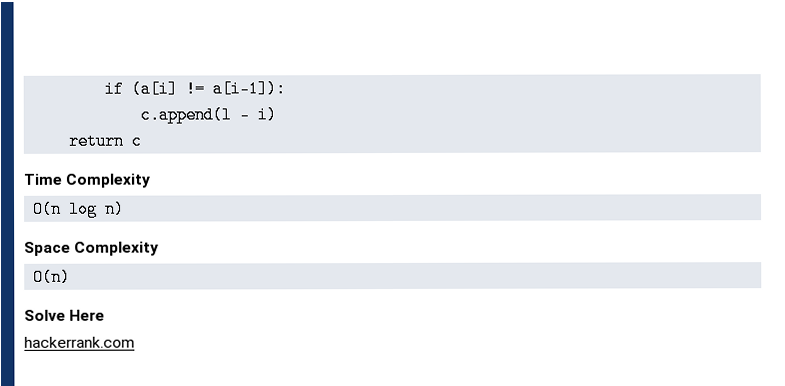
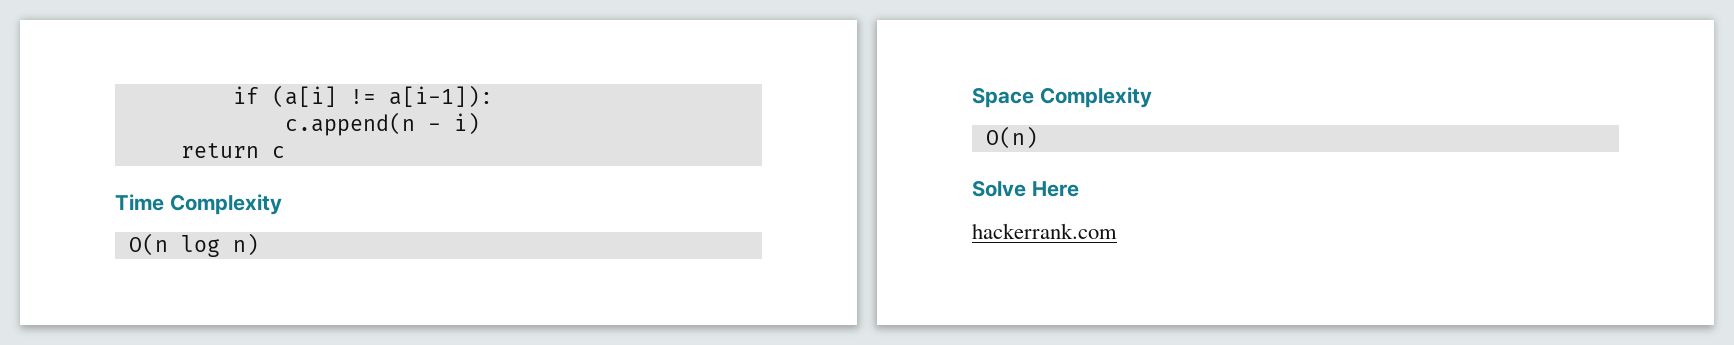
- c.append(l - i)
+ c.append(n - i)

